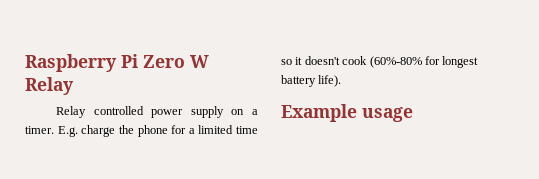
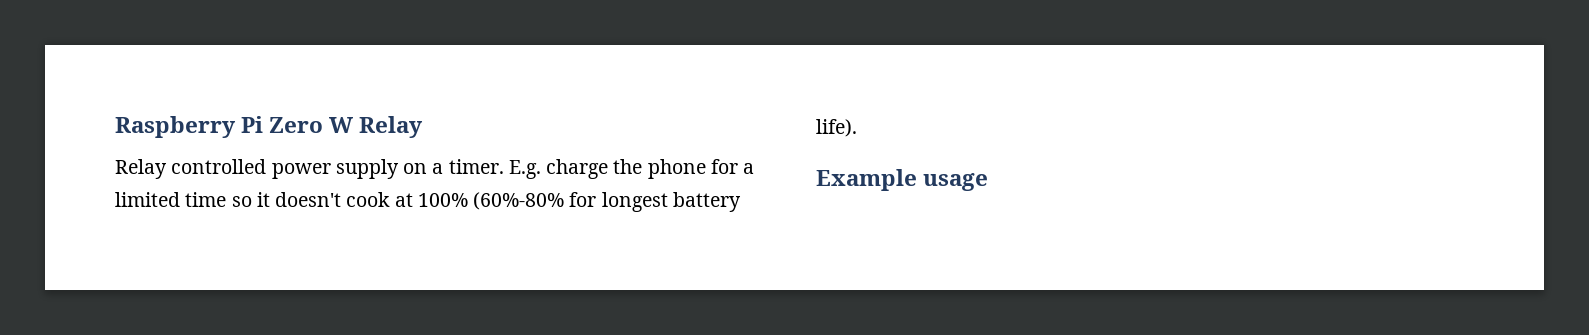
- E.g. charge the phone for a limited time so it doesn't cook (60%-80% for longest battery life).
+ E.g. charge the phone for a limited time so it doesn't cook at 100% (60%-80% for longest battery life).

